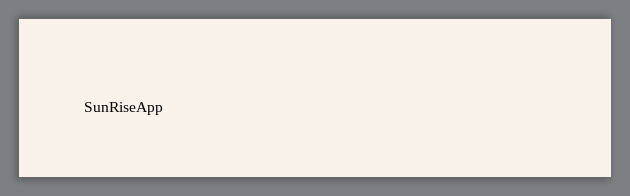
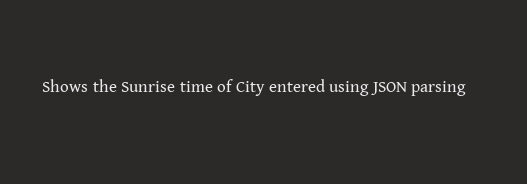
- SunRiseApp
+ Shows the Sunrise time of City entered using JSON parsing

